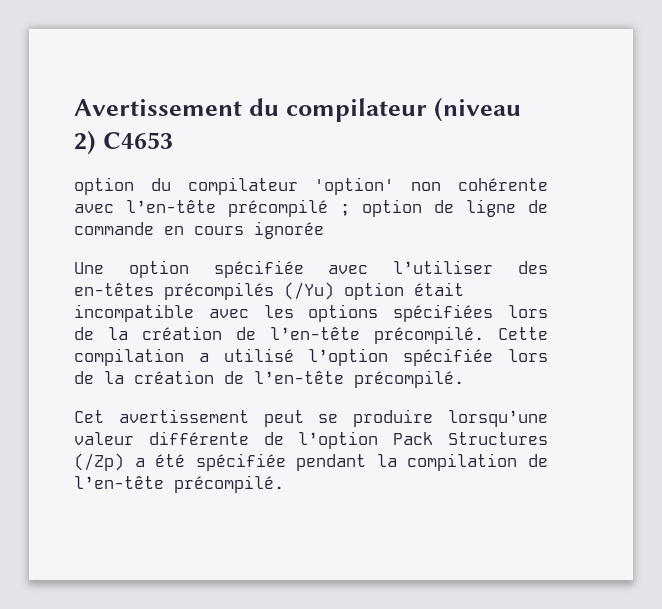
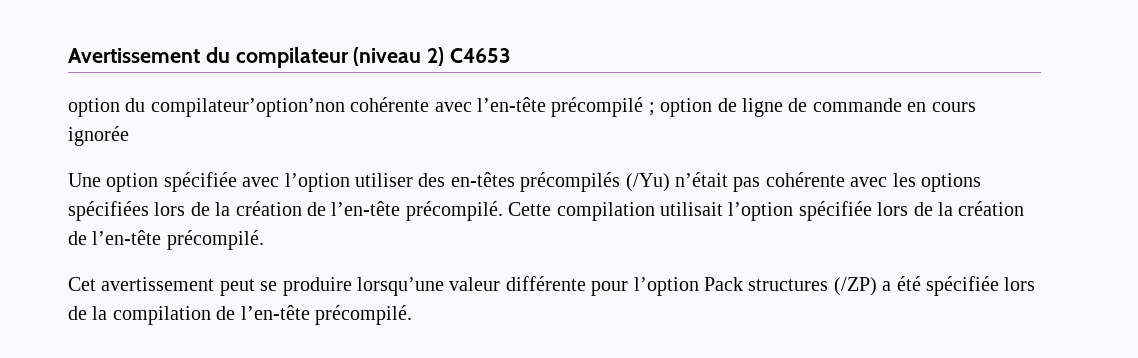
- option du compilateur 'option' non cohérente avec l’en-tête précompilé ; option de ligne de commande en cours ignorée
+ option du compilateur’option’non cohérente avec l’en-tête précompilé ; option de ligne de commande en cours ignorée
- Une option spécifiée avec l’utiliser des en-têtes précompilés (/Yu) option était incompatible avec les options spécifiées lors de la création de l’en-tête précompilé.
+ Une option spécifiée avec l’option utiliser des en-têtes précompilés (/Yu) n’était pas cohérente avec les options spécifiées lors de la création de l’en-tête précompilé.
- Cette compilation a utilisé l’option spécifiée lors de la création de l’en-tête précompilé.
+ Cette compilation utilisait l’option spécifiée lors de la création de l’en-tête précompilé.
- Cet avertissement peut se produire lorsqu’une valeur différente de l’option Pack Structures (/Zp) a été spécifiée pendant la compilation de l’en-tête précompilé.
+ Cet avertissement peut se produire lorsqu’une valeur différente pour l’option Pack structures (/ZP) a été spécifiée lors de la compilation de l’en-tête précompilé.

